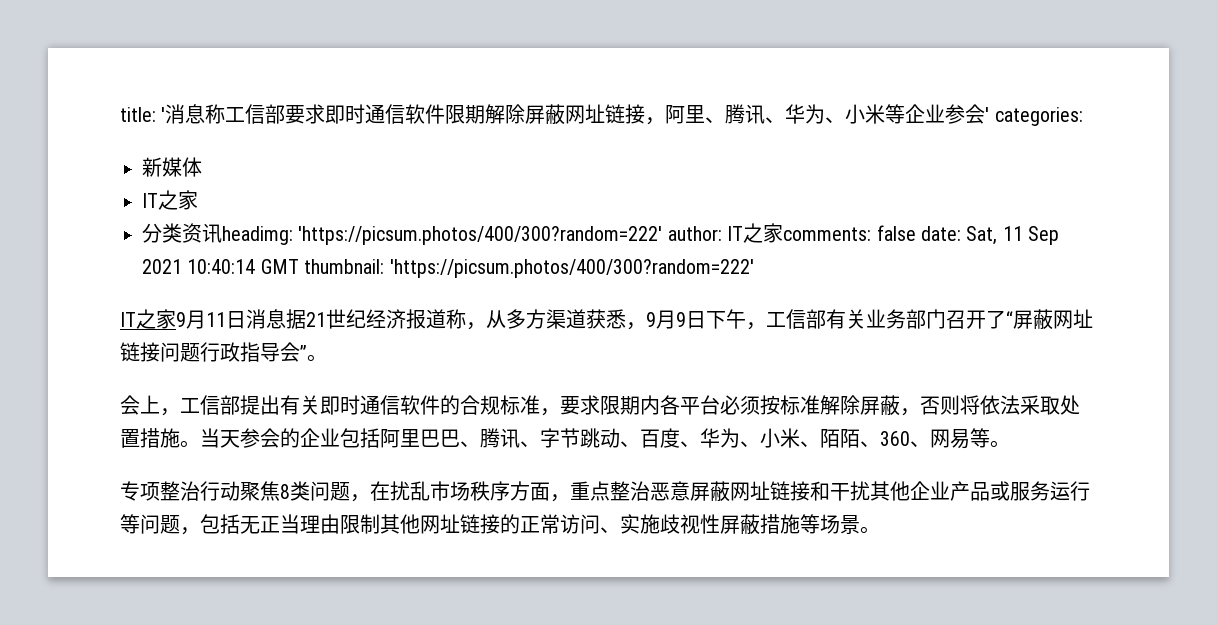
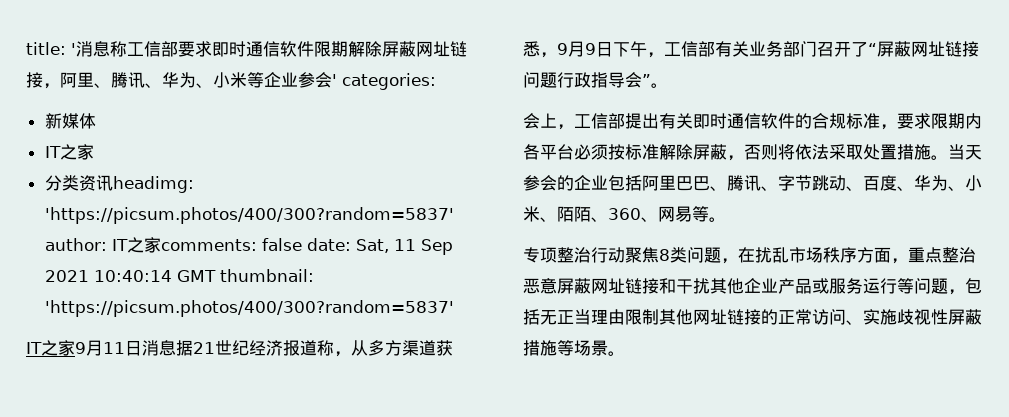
- 分类资讯headimg: 'https://picsum.photos/400/300?random=222' author: IT之家comments: false date: Sat, 11 Sep 2021 10:40:14 GMT thumbnail: 'https://picsum.photos/400/300?random=222'
+ 分类资讯headimg: 'https://picsum.photos/400/300?random=5837' author: IT之家comments: false date: Sat, 11 Sep 2021 10:40:14 GMT thumbnail: 'https://picsum.photos/400/300?random=5837'

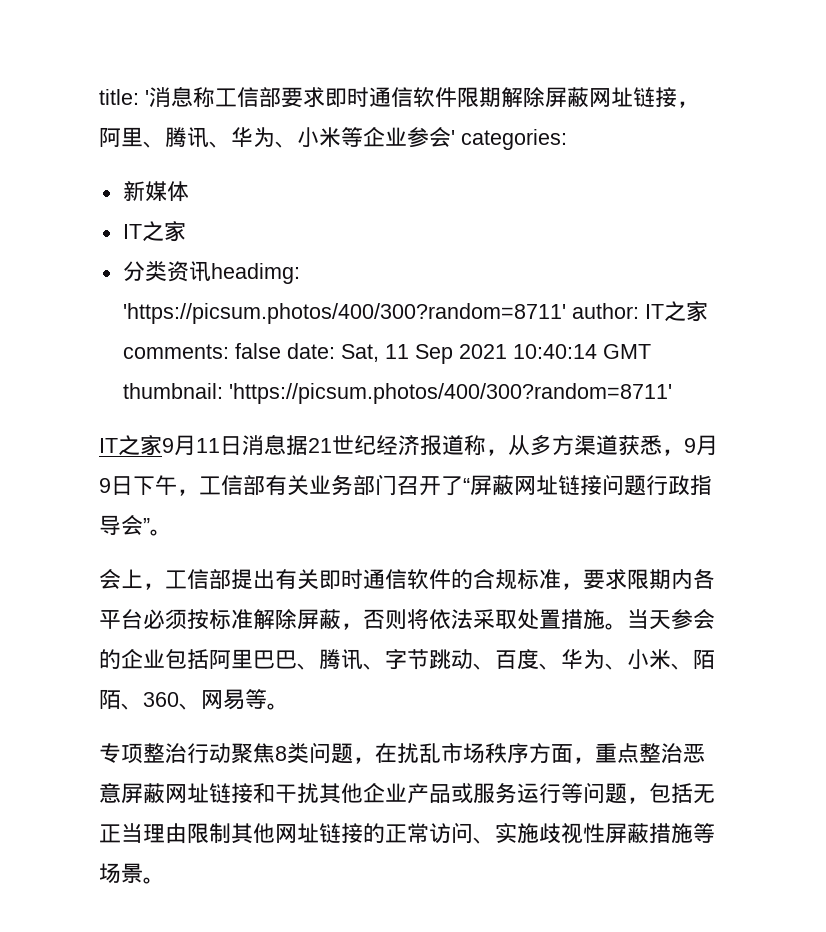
- 分类资讯headimg: 'https://picsum.photos/400/300?random=5837' author: IT之家comments: false date: Sat, 11 Sep 2021 10:40:14 GMT thumbnail: 'https://picsum.photos/400/300?random=5837'
+ 分类资讯headimg: 'https://picsum.photos/400/300?random=8711' author: IT之家comments: false date: Sat, 11 Sep 2021 10:40:14 GMT thumbnail: 'https://picsum.photos/400/300?random=8711'

